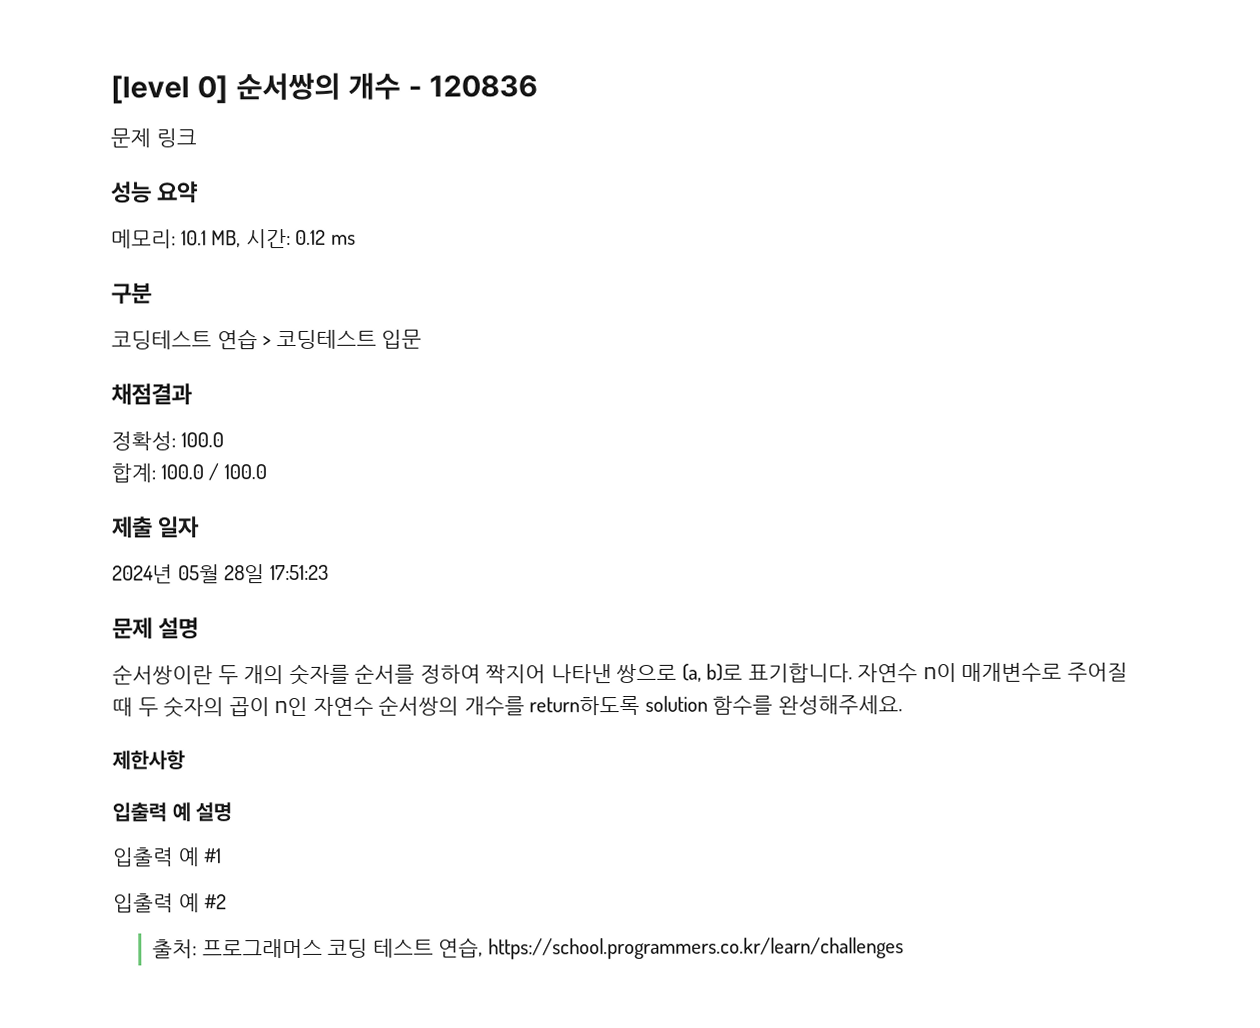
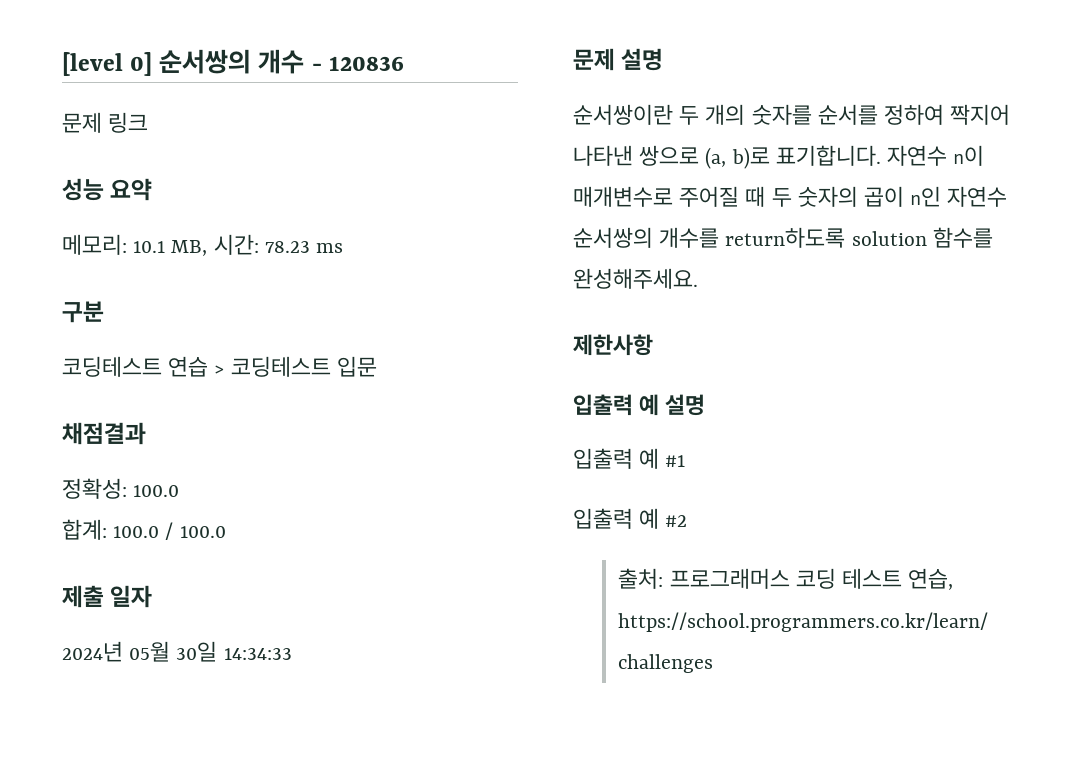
- 메모리: 10.1 MB, 시간: 0.12 ms
+ 메모리: 10.1 MB, 시간: 78.23 ms
- 2024년 05월 28일 17:51:23
+ 2024년 05월 30일 14:34:33

